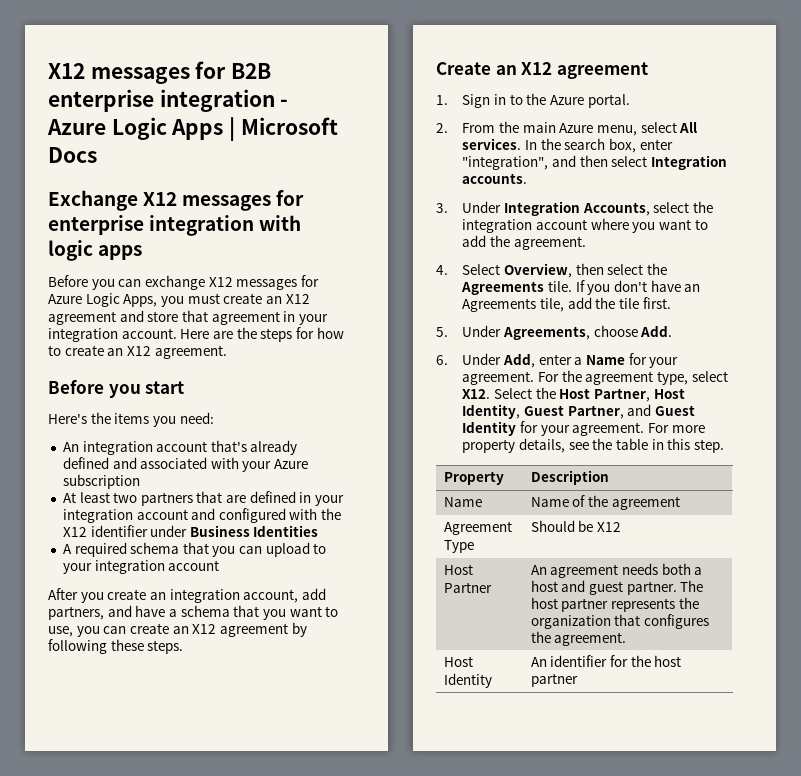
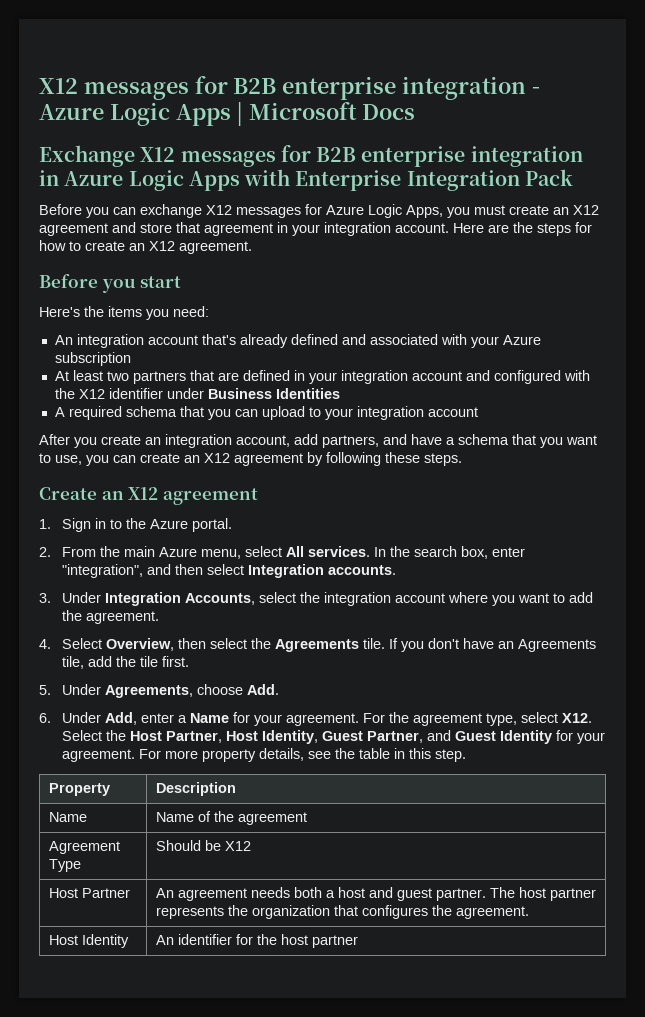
- Exchange X12 messages for enterprise integration with logic apps
+ Exchange X12 messages for B2B enterprise integration in Azure Logic Apps with Enterprise Integration Pack

